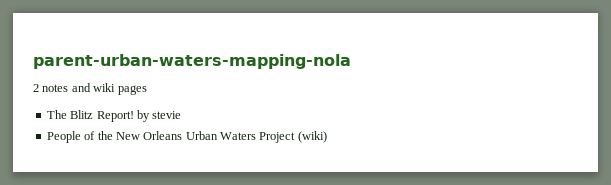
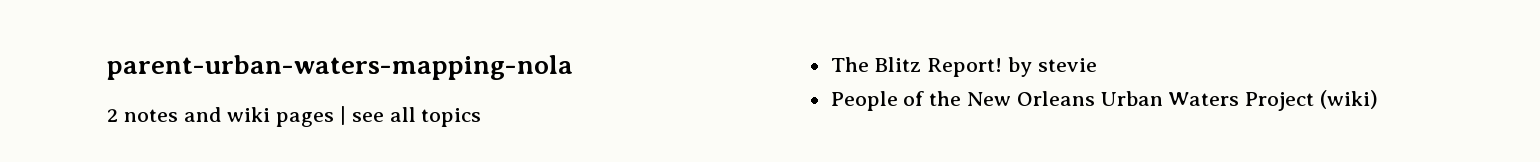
- 2 notes and wiki pages
+ 2 notes and wiki pages | see all topics

